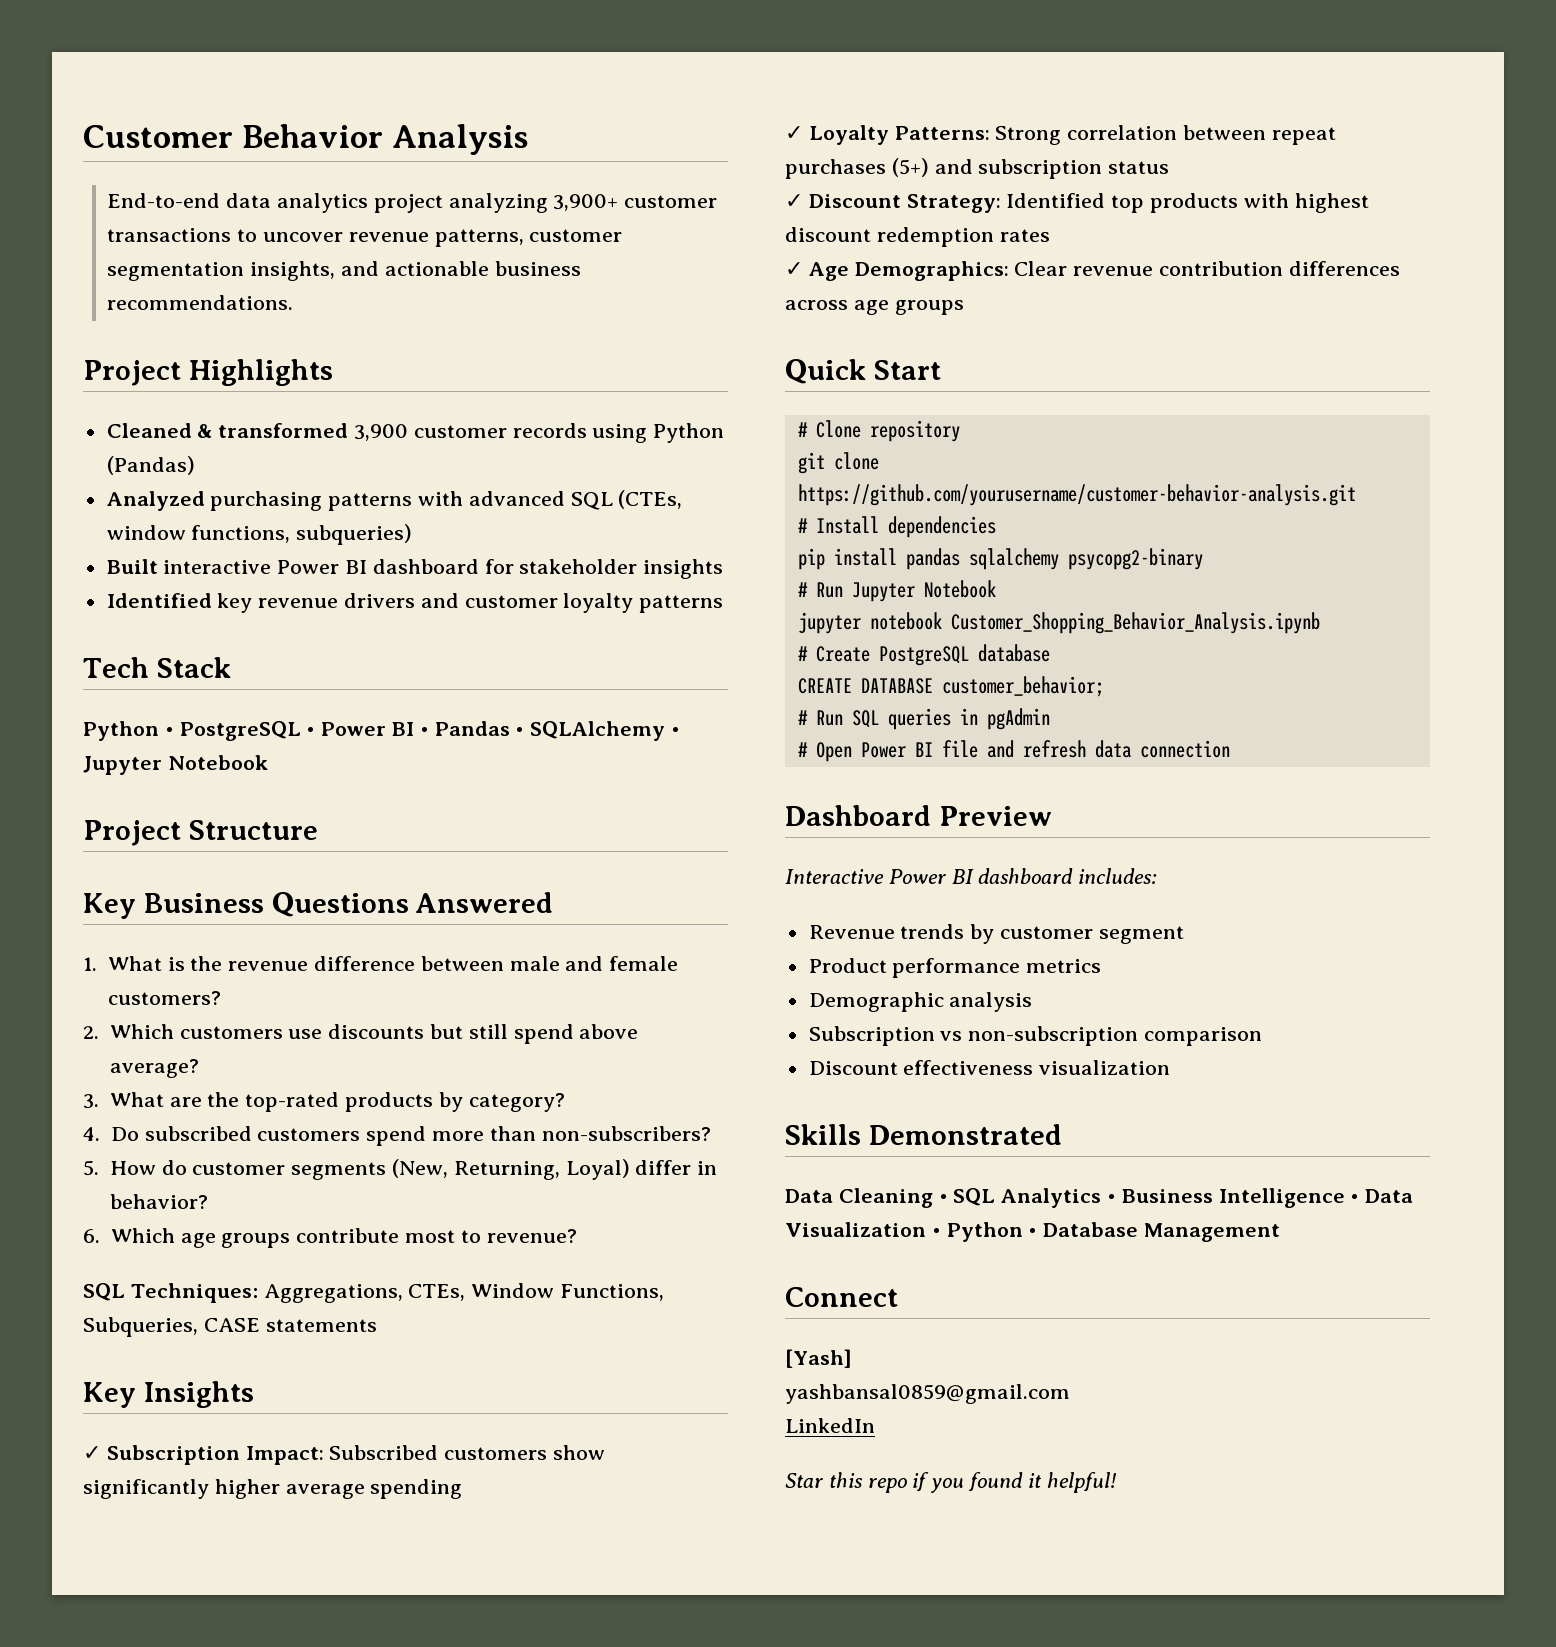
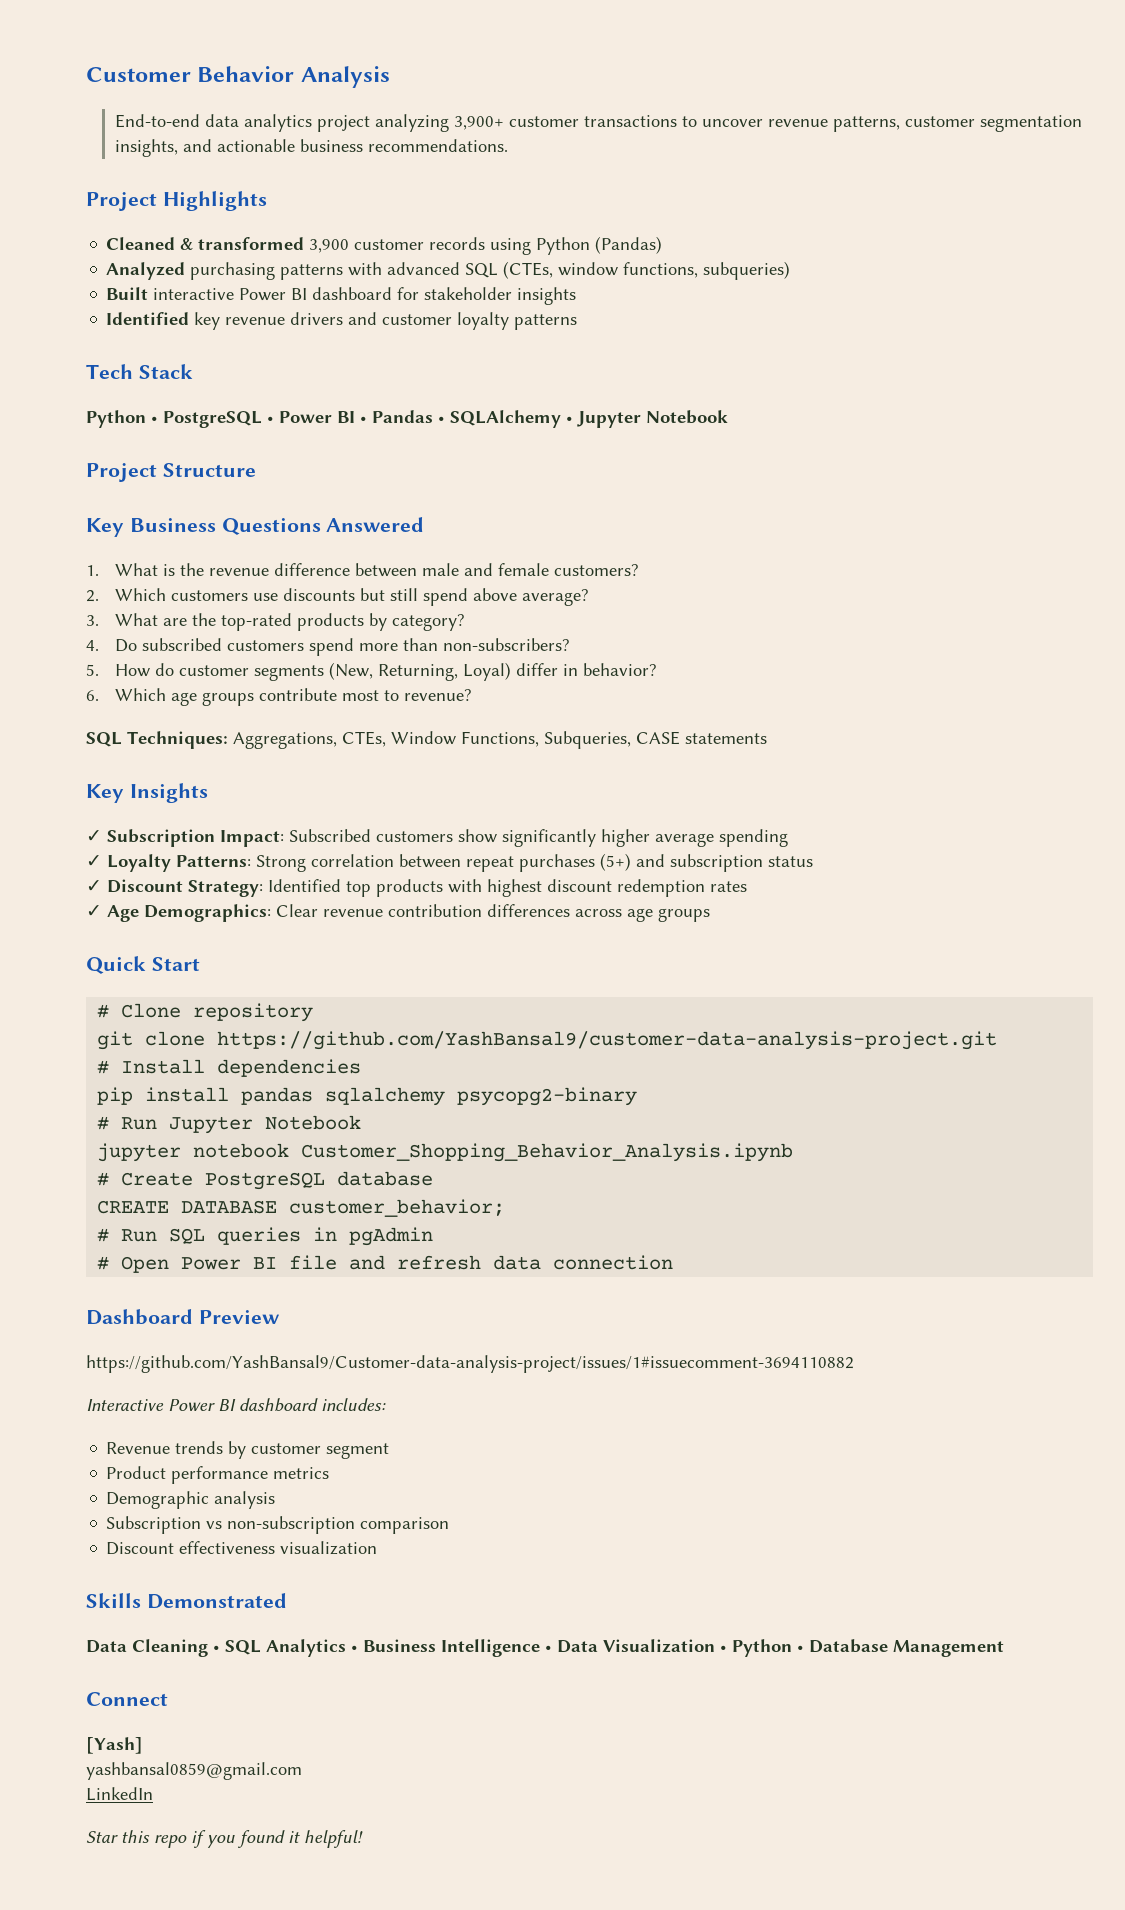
- git clone https://github.com/yourusername/customer-behavior-analysis.git
+ git clone https://github.com/YashBansal9/customer-data-analysis-project.git
+ https://github.com/YashBansal9/Customer-data-analysis-project/issues/1#issuecomment-3694110882

